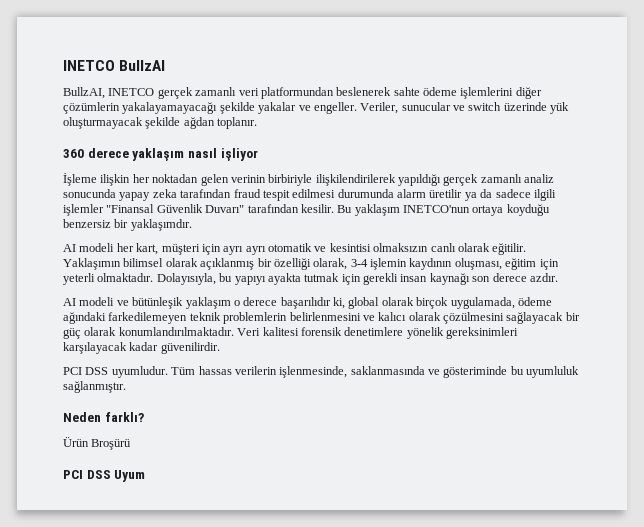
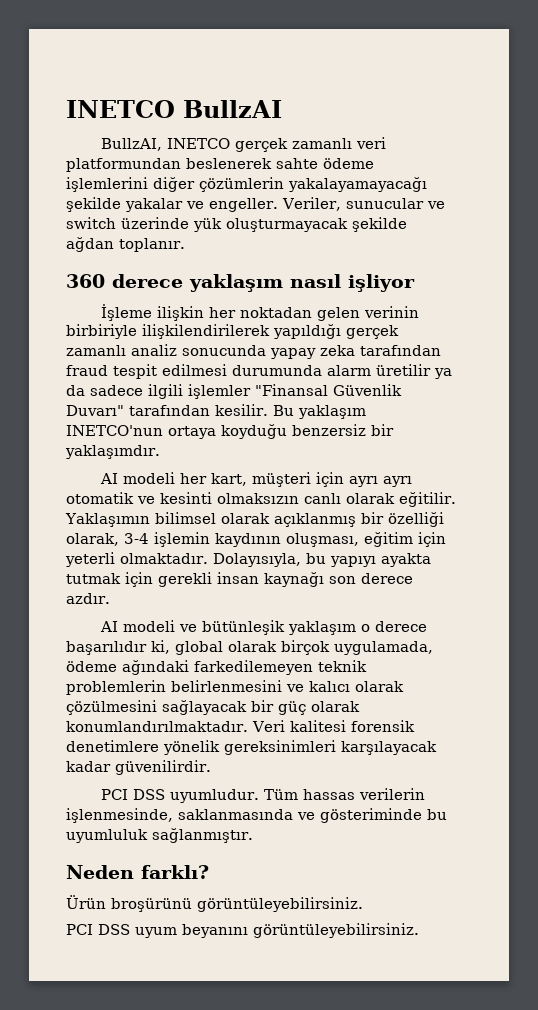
- AI modeli her kart, müşteri için ayrı ayrı otomatik ve kesintisi olmaksızın canlı olarak eğitilir.
+ AI modeli her kart, müşteri için ayrı ayrı otomatik ve kesinti olmaksızın canlı olarak eğitilir.
- Ürün Broşürü
- PCI DSS Uyum
+ Ürün broşürünü görüntüleyebilirsiniz.
+ PCI DSS uyum beyanını görüntüleyebilirsiniz.

